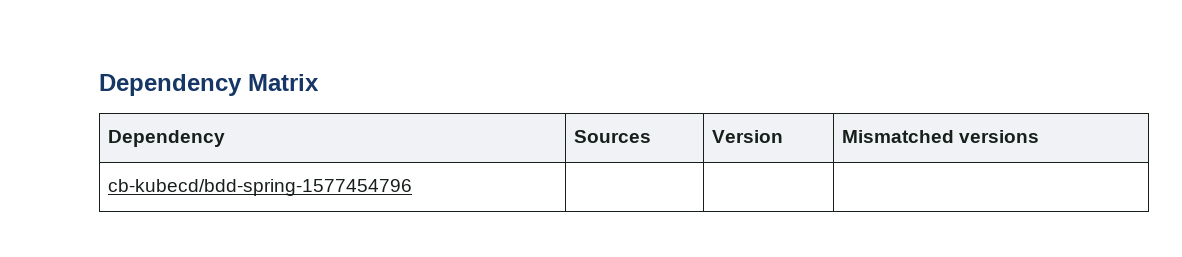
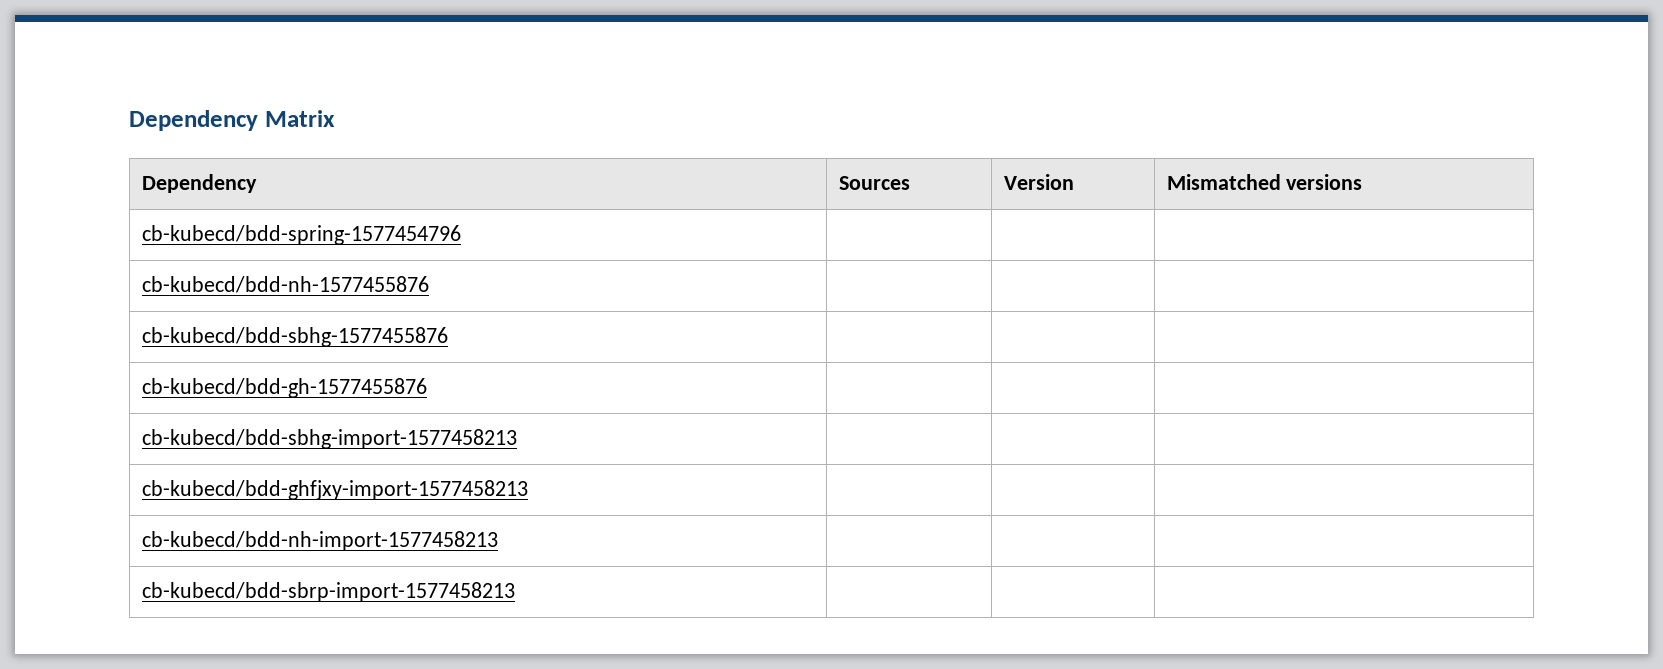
+ cb-kubecd/bdd-nh-1577455876 | | |
+ cb-kubecd/bdd-sbhg-1577455876 | | |
+ cb-kubecd/bdd-gh-1577455876 | | |
+ cb-kubecd/bdd-sbhg-import-1577458213 | | |
+ cb-kubecd/bdd-ghfjxy-import-1577458213 | | |
+ cb-kubecd/bdd-nh-import-1577458213 | | |
+ cb-kubecd/bdd-sbrp-import-1577458213 | | |

